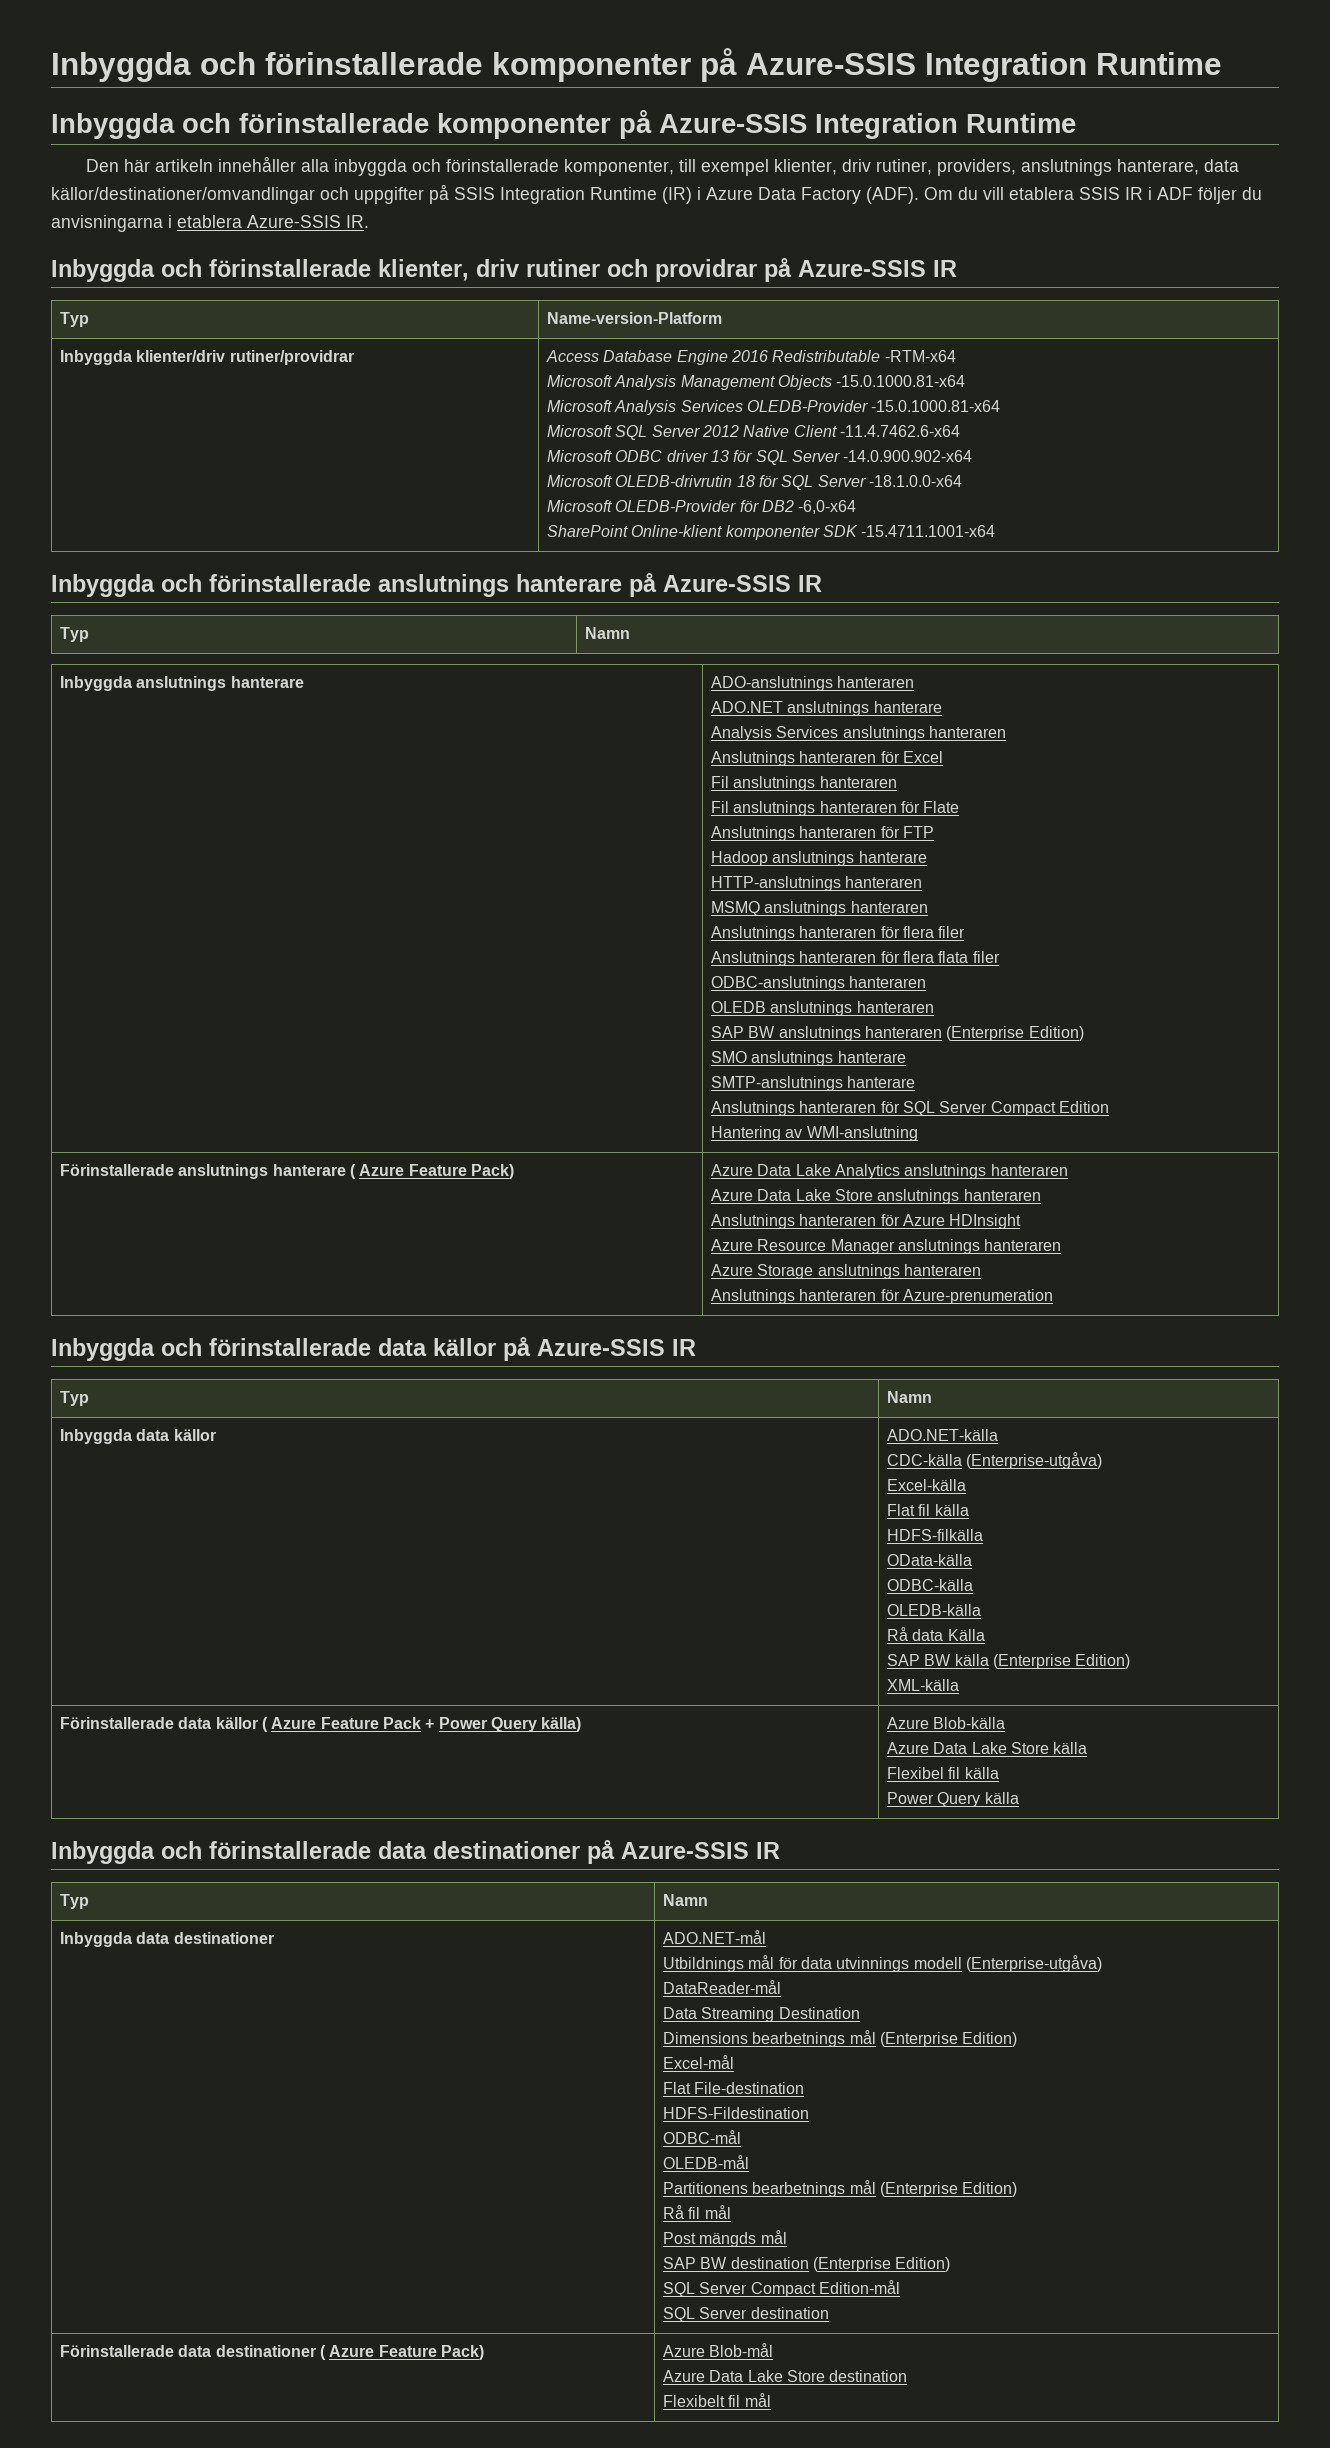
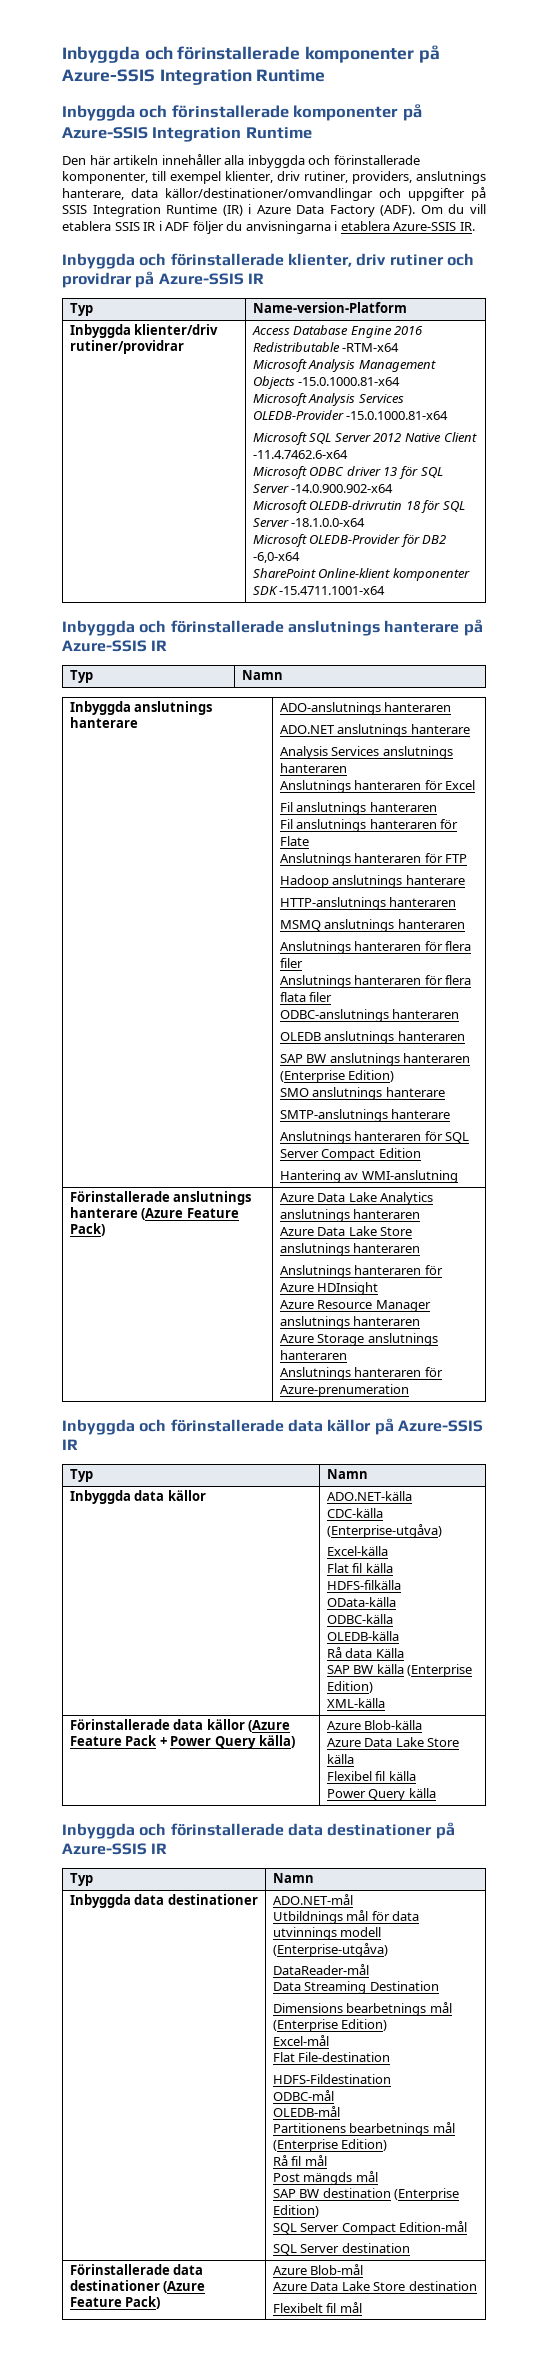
- Förinstallerade anslutnings hanterare ( Azure Feature Pack) | Azure Data Lake Analytics anslutnings hanteraren
+ Förinstallerade anslutnings hanterare (Azure Feature Pack) | Azure Data Lake Analytics anslutnings hanteraren
- Förinstallerade data källor ( Azure Feature Pack + Power Query källa) | Azure Blob-källa
+ Förinstallerade data källor (Azure Feature Pack + Power Query källa) | Azure Blob-källa
- Förinstallerade data destinationer ( Azure Feature Pack) | Azure Blob-mål
+ Förinstallerade data destinationer (Azure Feature Pack) | Azure Blob-mål

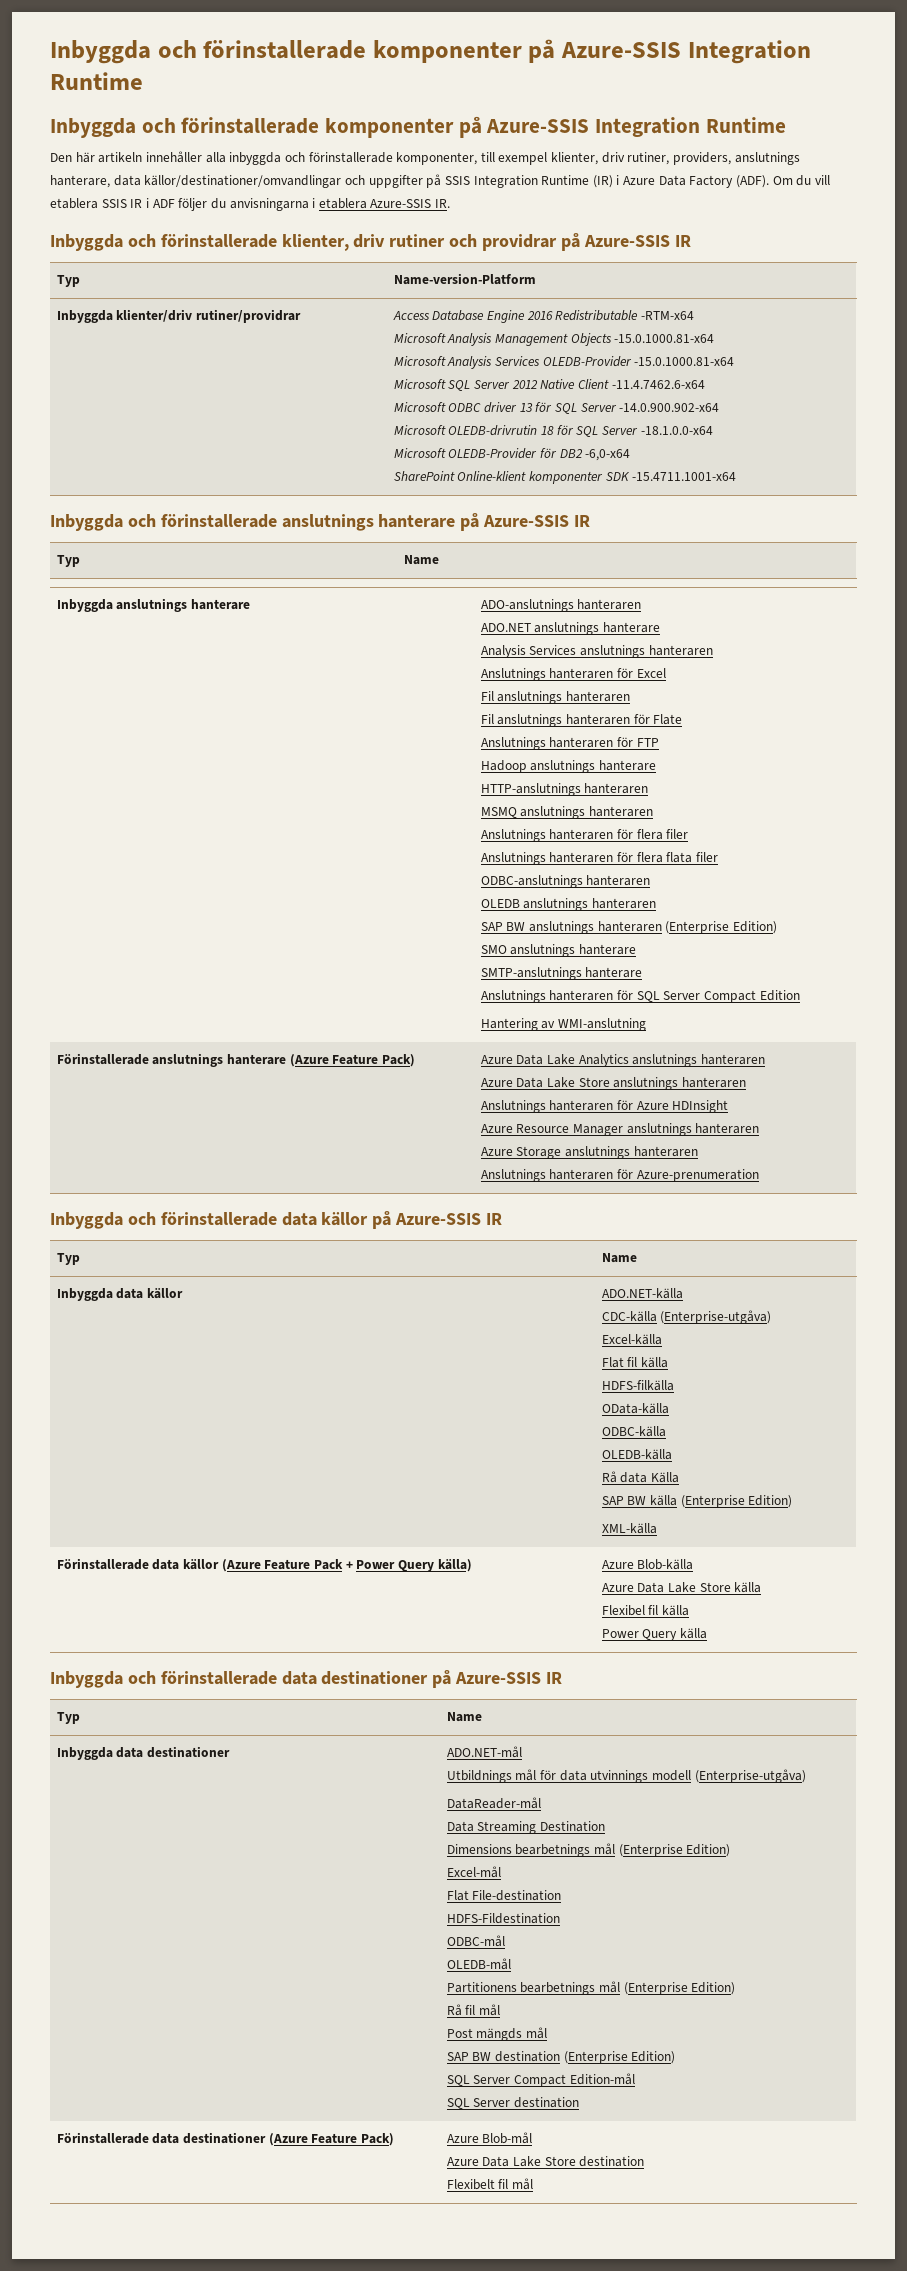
  Inbyggda och förinstallerade anslutnings hanterare på Azure-SSIS IR
- Typ | Namn
+ Typ | Name
  Inbyggda och förinstallerade data källor på Azure-SSIS IR
- Typ | Namn
+ Typ | Name
  Inbyggda och förinstallerade data destinationer på Azure-SSIS IR
- Typ | Namn
+ Typ | Name

